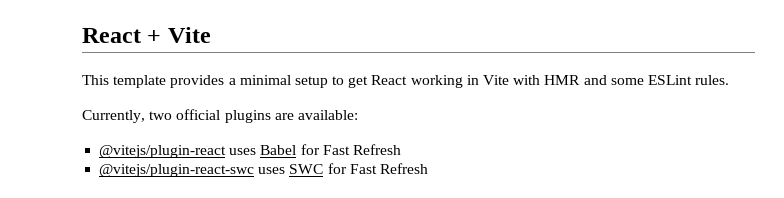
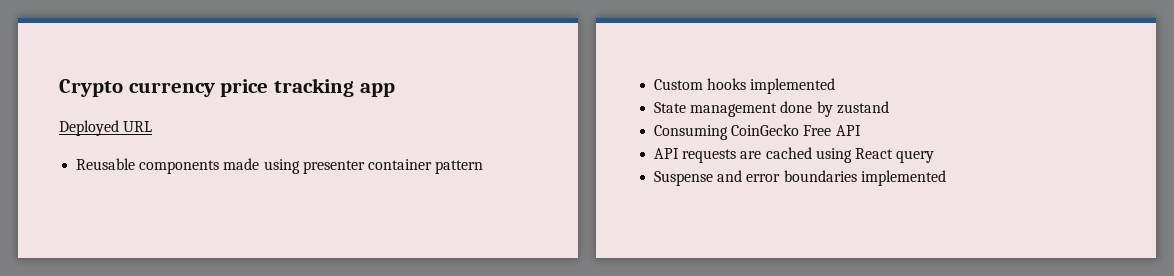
- React + Vite
- This template provides a minimal setup to get React working in Vite with HMR and some ESLint rules.
- Currently, two official plugins are available:
- @vitejs/plugin-react uses Babel for Fast Refresh
- @vitejs/plugin-react-swc uses SWC for Fast Refresh
+ Crypto currency price tracking app
+ Deployed URL
+ Reusable components made using presenter container pattern
+ Custom hooks implemented
+ State management done by zustand
+ Consuming CoinGecko Free API
+ API requests are cached using React query
+ Suspense and error boundaries implemented

